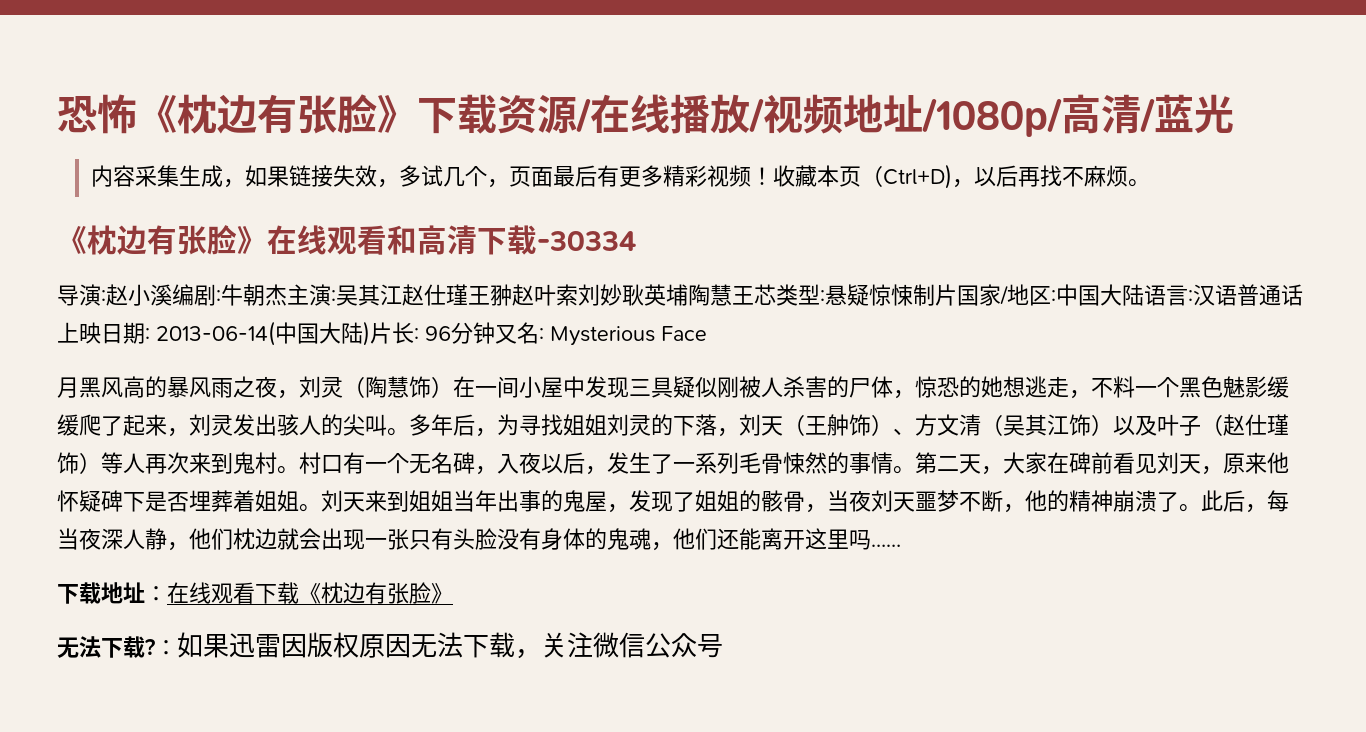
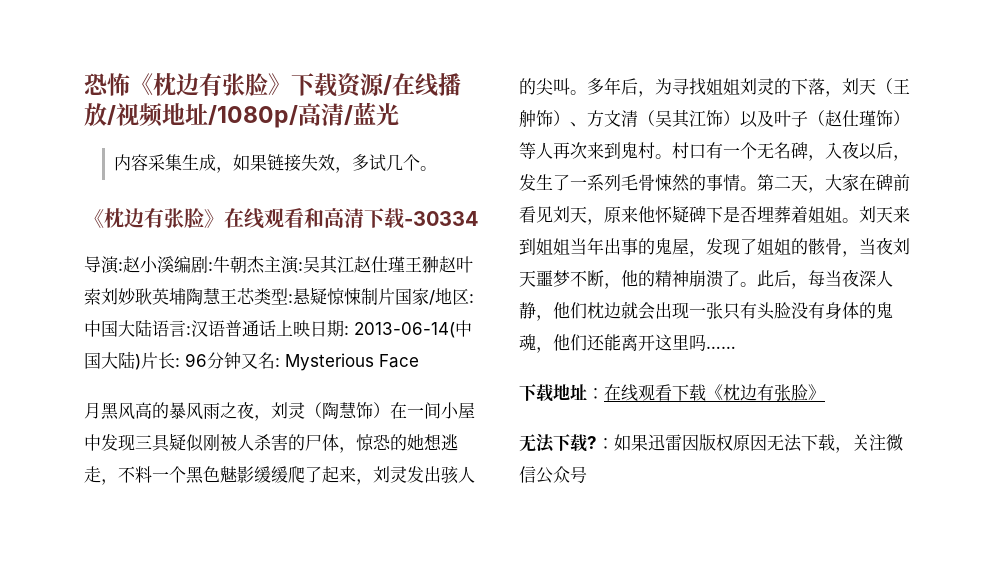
- 内容采集生成，如果链接失效，多试几个，页面最后有更多精彩视频！收藏本页（Ctrl+D)，以后再找不麻烦。
+ 内容采集生成，如果链接失效，多试几个。

